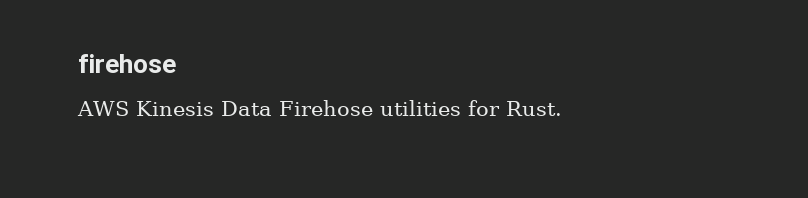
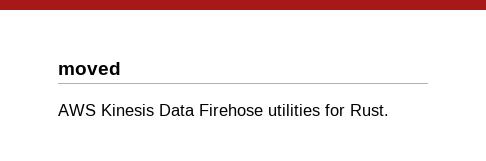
- firehose
+ moved

